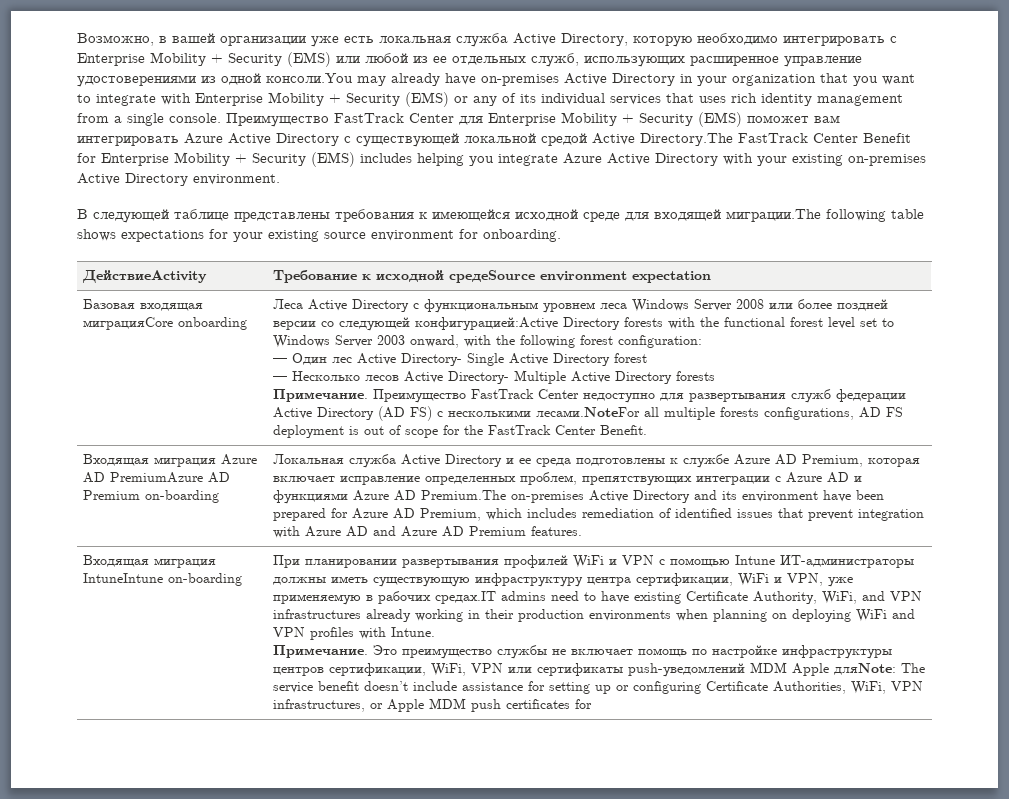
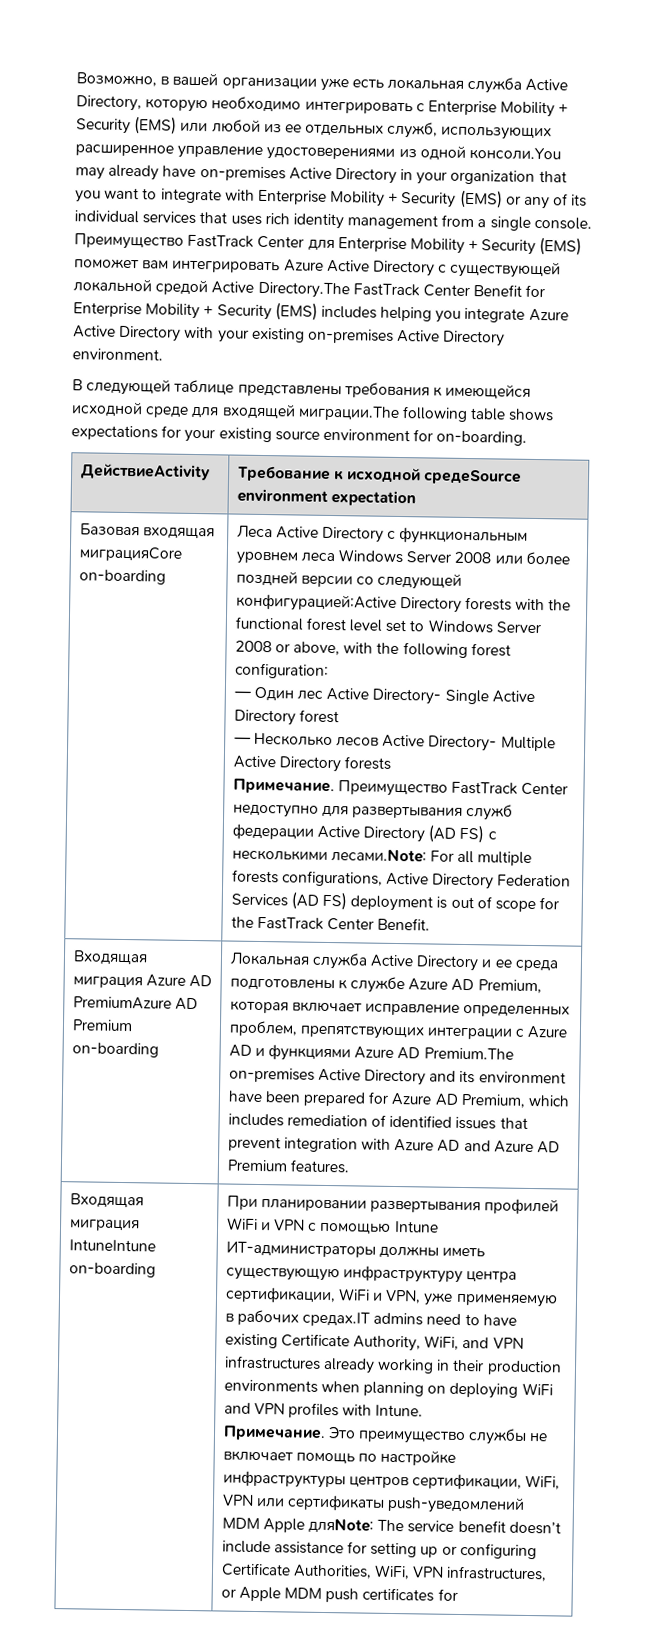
- В следующей таблице представлены требования к имеющейся исходной среде для входящей миграции.The following table shows expectations for your existing source environment for onboarding.
+ В следующей таблице представлены требования к имеющейся исходной среде для входящей миграции.The following table shows expectations for your existing source environment for on-boarding.
- Базовая входящая миграцияCore onboarding
+ Базовая входящая миграцияCore on-boarding
- Леса Active Directory с функциональным уровнем леса Windows Server 2008 или более поздней версии со следующей конфигурацией:Active Directory forests with the functional forest level set to Windows Server 2003 onward, with the following forest configuration:
+ Леса Active Directory с функциональным уровнем леса Windows Server 2008 или более поздней версии со следующей конфигурацией:Active Directory forests with the functional forest level set to Windows Server 2008 or above, with the following forest configuration:
- Преимущество FastTrack Center недоступно для развертывания служб федерации Active Directory (AD FS) с несколькими лесами.NoteFor all multiple forests configurations, AD FS deployment is out of scope for the FastTrack Center Benefit.
+ Преимущество FastTrack Center недоступно для развертывания служб федерации Active Directory (AD FS) с несколькими лесами.Note: For all multiple forests configurations, Active Directory Federation Services (AD FS) deployment is out of scope for the FastTrack Center Benefit.

